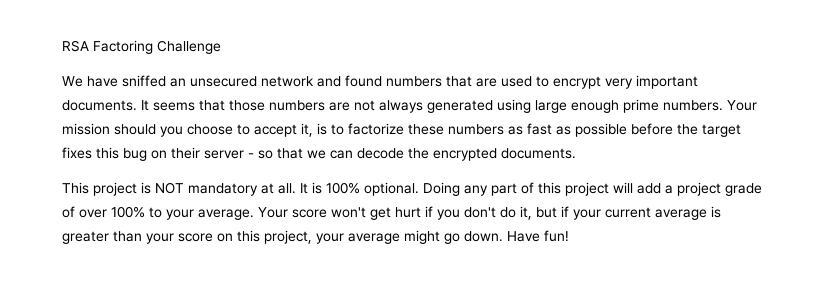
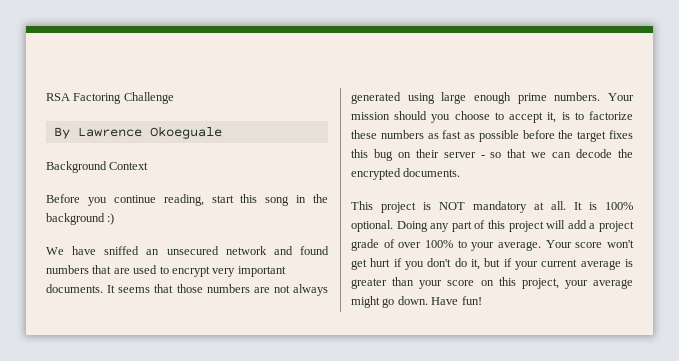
+ By Lawrence Okoeguale
+ Background Context
+ Before you continue reading, start this song in the background :)

